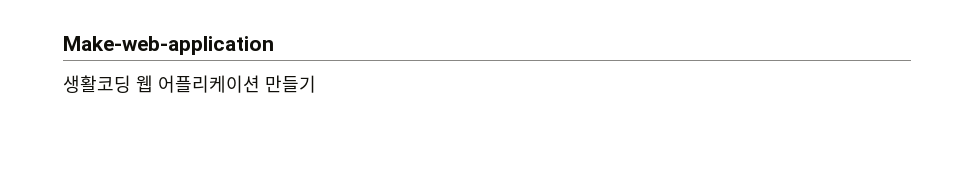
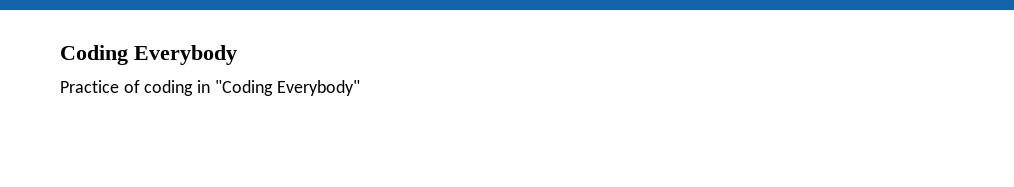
- Make-web-application
- 생활코딩 웹 어플리케이션 만들기
+ Coding Everybody
+ Practice of coding in "Coding Everybody"

